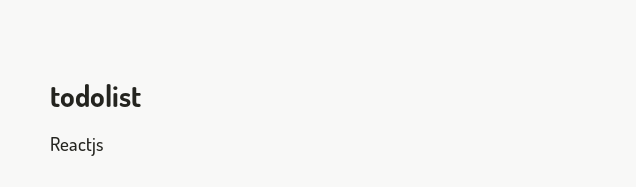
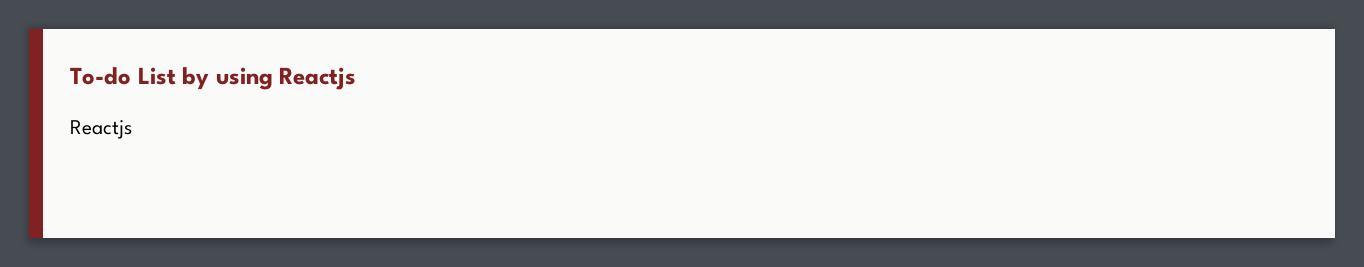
- todolist
+ To-do List by using Reactjs

